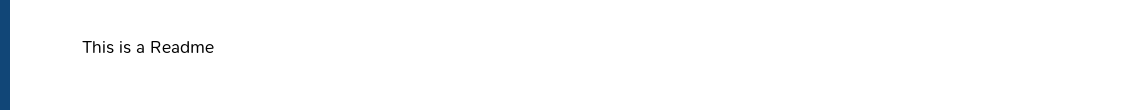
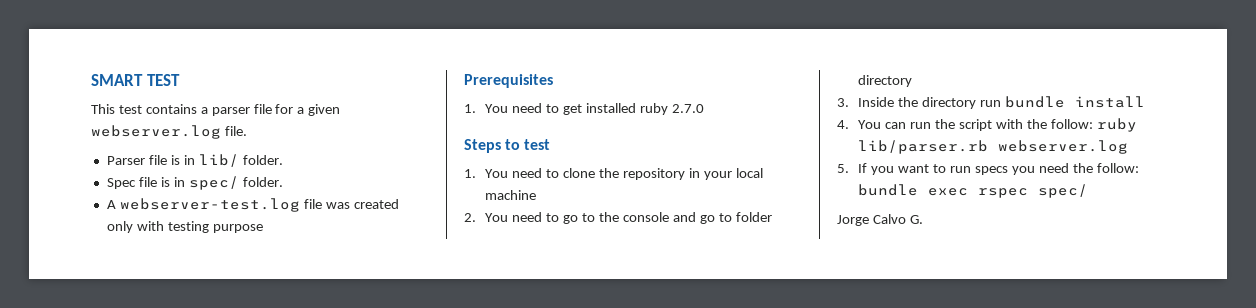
- This is a Readme
+ SMART TEST
+ This test contains a parser file for a given webserver.log file.
+ Parser file is in lib/ folder.
+ Spec file is in spec/ folder.
+ A webserver-test.log file was created only with testing purpose
+ Prerequisites
+ 1. You need to get installed ruby 2.7.0
+ Steps to test
+ 1. You need to clone the repository in your local machine
+ 2. You need to go to the console and go to folder directory
+ 3. Inside the directory run bundle install
+ 4. You can run the script with the follow: ruby lib/parser.rb webserver.log
+ 5. If you want to run specs you need the follow: bundle exec rspec spec/
+ Jorge Calvo G.

